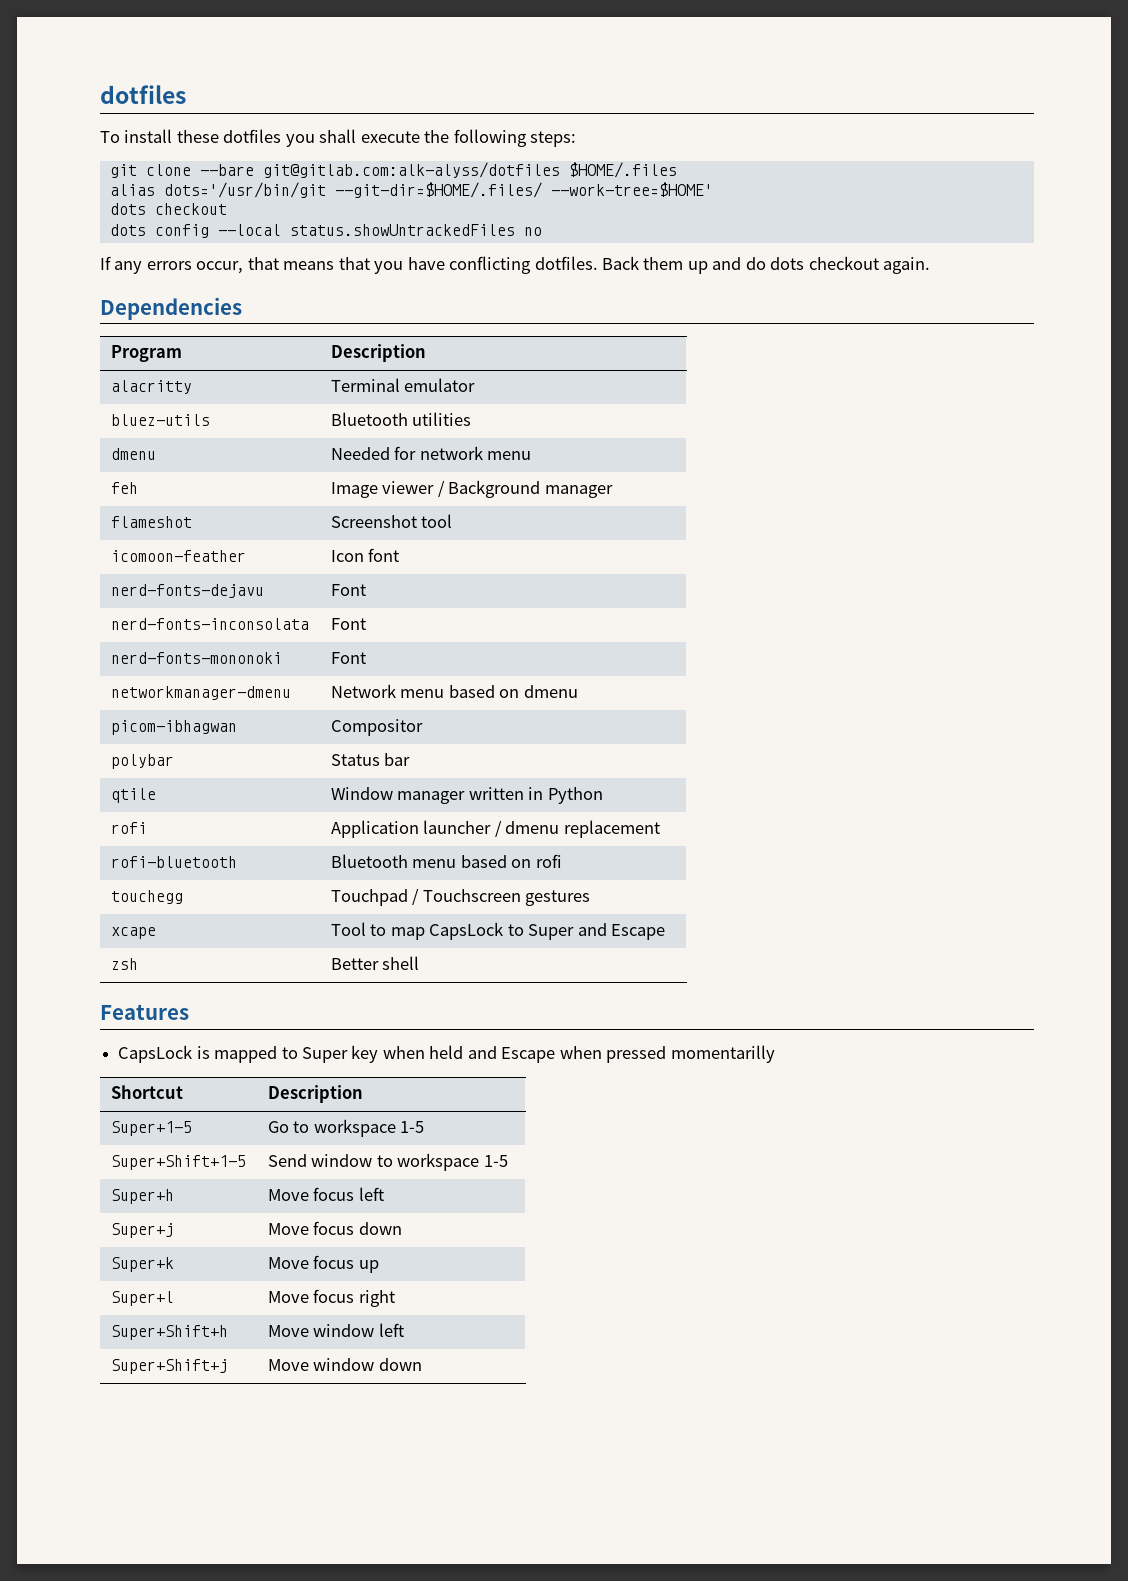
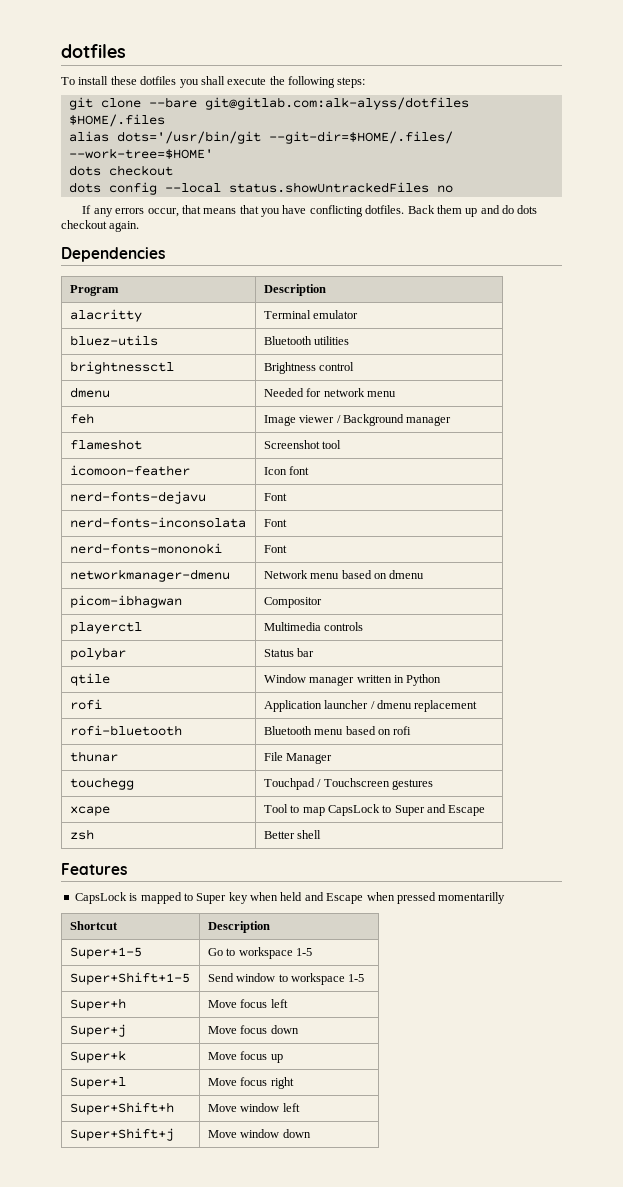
+ brightnessctl | Brightness control
+ playerctl | Multimedia controls
+ thunar | File Manager

